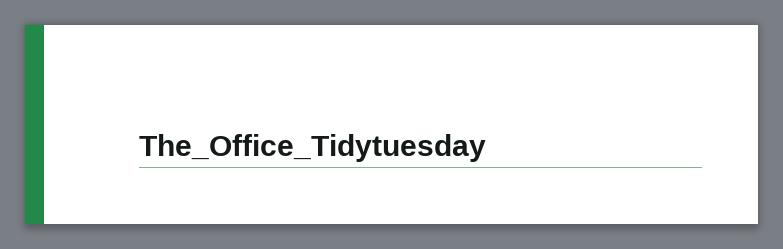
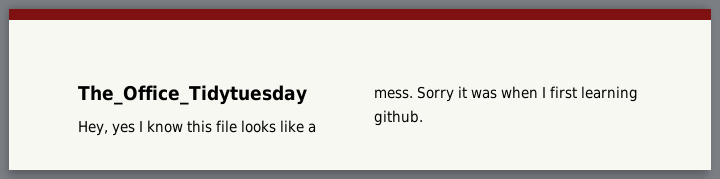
+ Hey, yes I know this file looks like a mess. Sorry it was when I first learning github.

